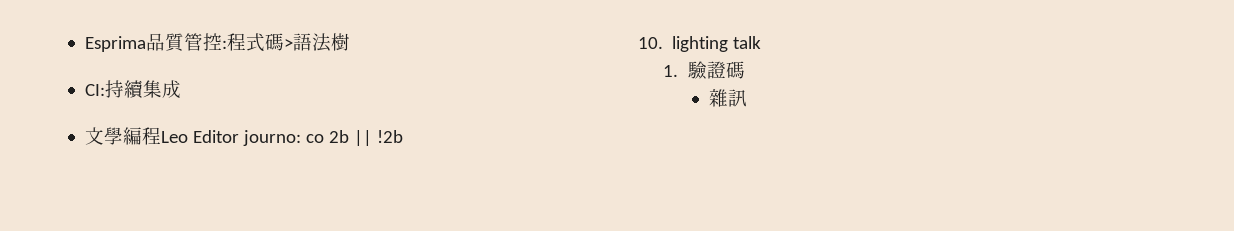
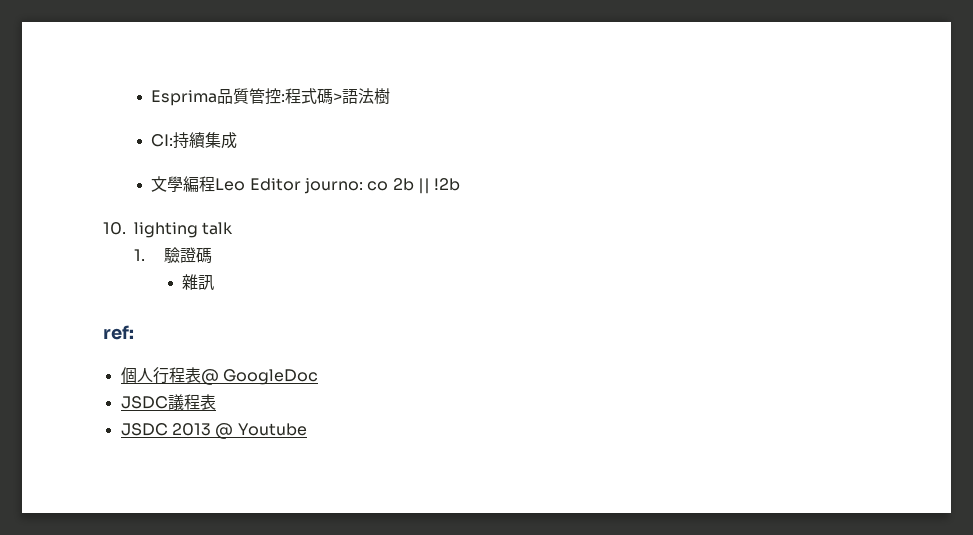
+ ref:
+ 個人行程表@ GoogleDoc
+ JSDC議程表
+ JSDC 2013 @ Youtube

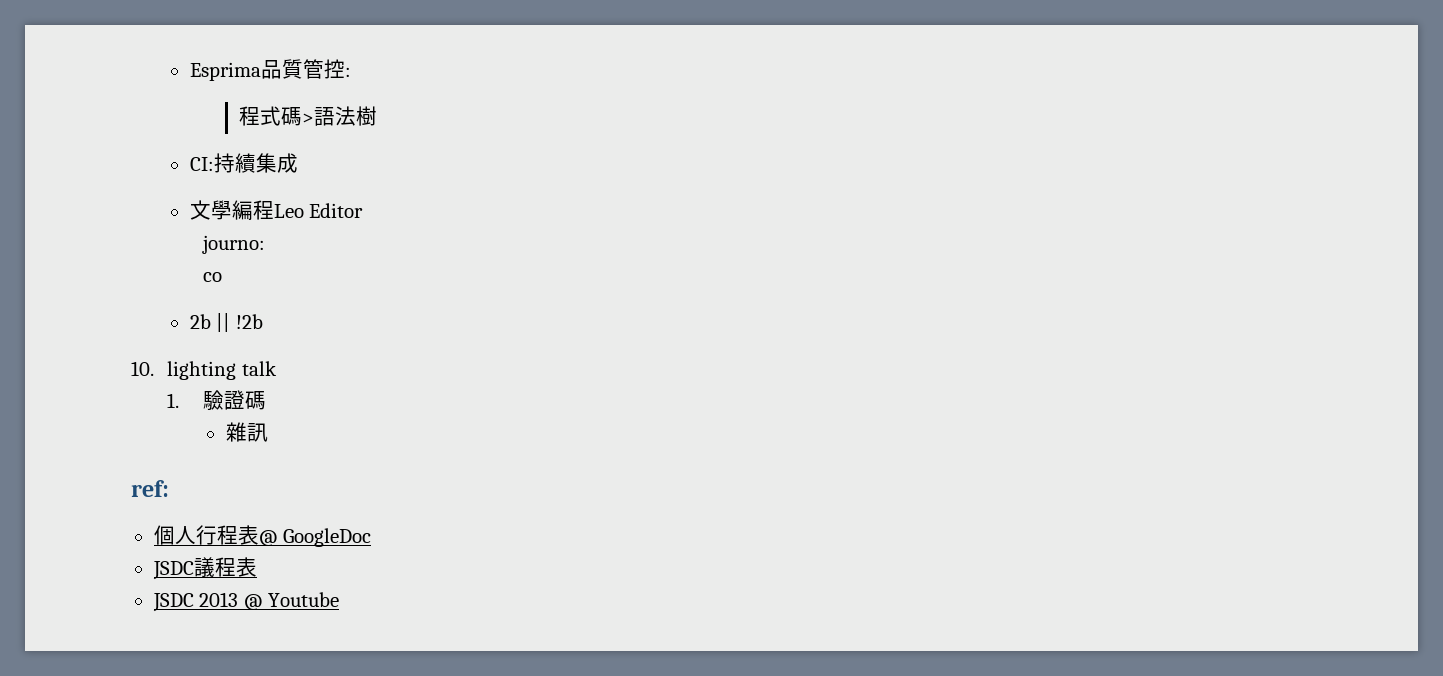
- Esprima品質管控:程式碼>語法樹
+ Esprima品質管控:
+ 程式碼>語法樹
- 文學編程Leo Editor journo: co 2b || !2b
+ 文學編程Leo Editor
+ journo:
+ co
+ 2b || !2b

